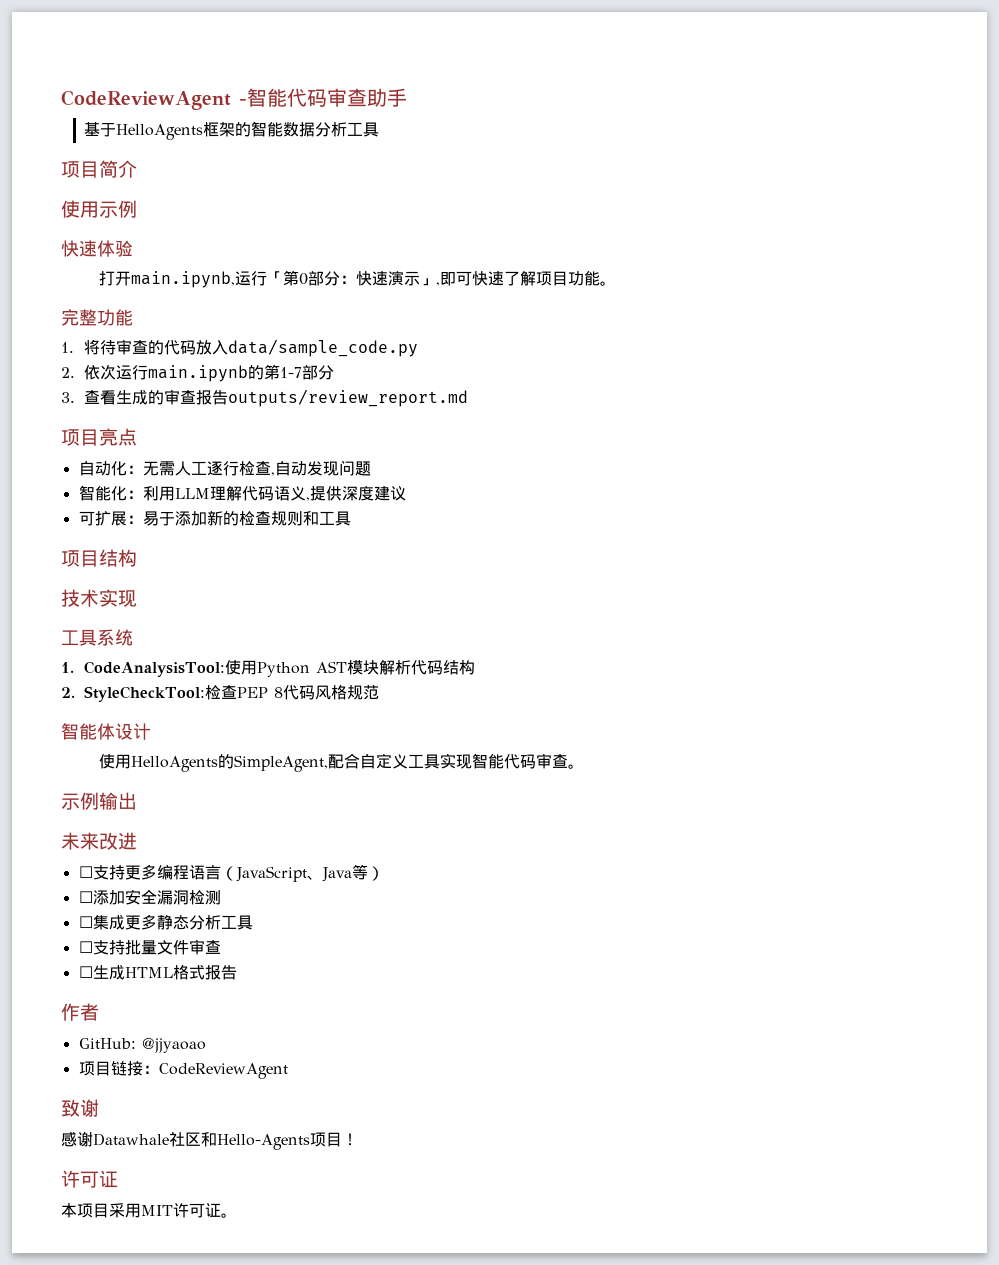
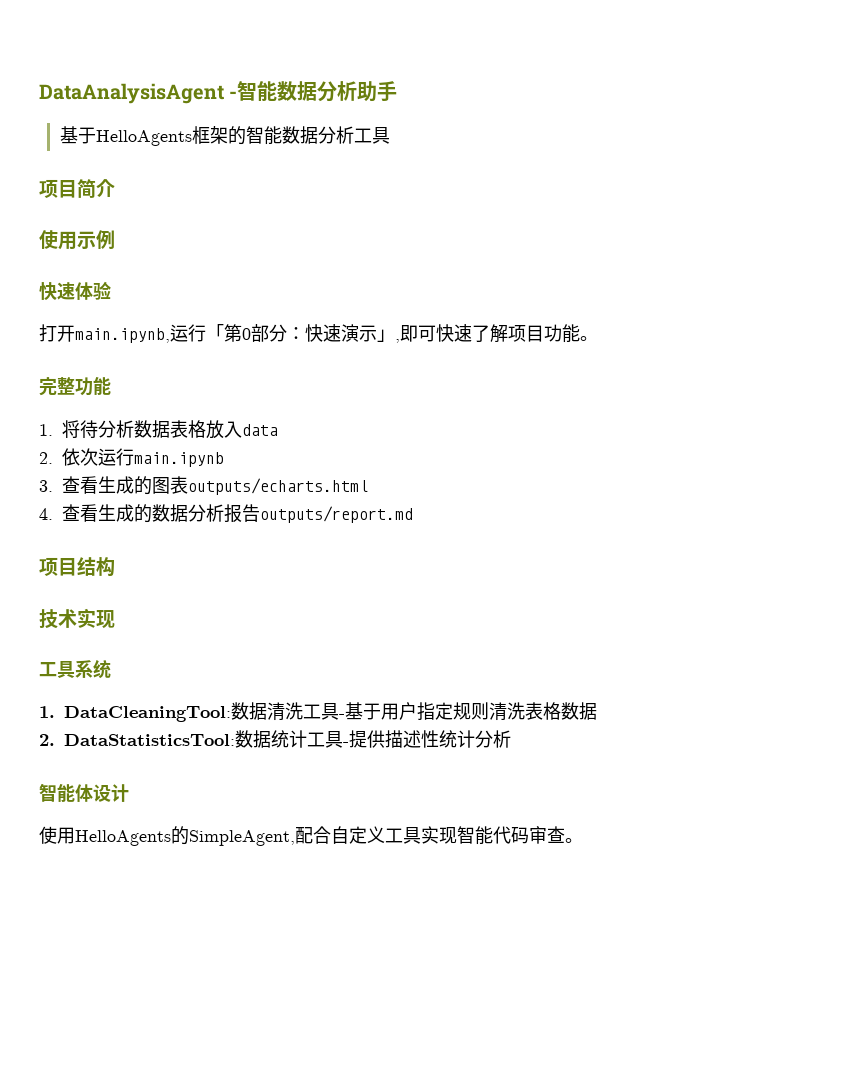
- CodeReviewAgent -智能代码审查助手
+ DataAnalysisAgent -智能数据分析助手
- 1.将待审查的代码放入data/sample_code.py
+ 1.将待分析数据表格放入data
- 2.依次运行main.ipynb的第1-7部分
+ 2.依次运行main.ipynb
- 3.查看生成的审查报告outputs/review_report.md
- 项目亮点
- 自动化：无需人工逐行检查,自动发现问题
- 智能化：利用LLM理解代码语义,提供深度建议
- 可扩展：易于添加新的检查规则和工具
+ 3.查看生成的图表outputs/echarts.html
+ 4.查看生成的数据分析报告outputs/report.md
- 1. CodeAnalysisTool:使用Python AST模块解析代码结构
- 2. StyleCheckTool:检查PEP 8代码风格规范
+ 1. DataCleaningTool:数据清洗工具-基于用户指定规则清洗表格数据
+ 2. DataStatisticsTool:数据统计工具-提供描述性统计分析
- 示例输出
- 未来改进
- ☐支持更多编程语言（JavaScript、Java等）
- ☐添加安全漏洞检测
- ☐集成更多静态分析工具
- ☐支持批量文件审查
- ☐生成HTML格式报告
- 作者
- GitHub: @jjyaoao
- 项目链接：CodeReviewAgent
- 致谢
- 感谢Datawhale社区和Hello-Agents项目！
- 许可证
- 本项目采用MIT许可证。

